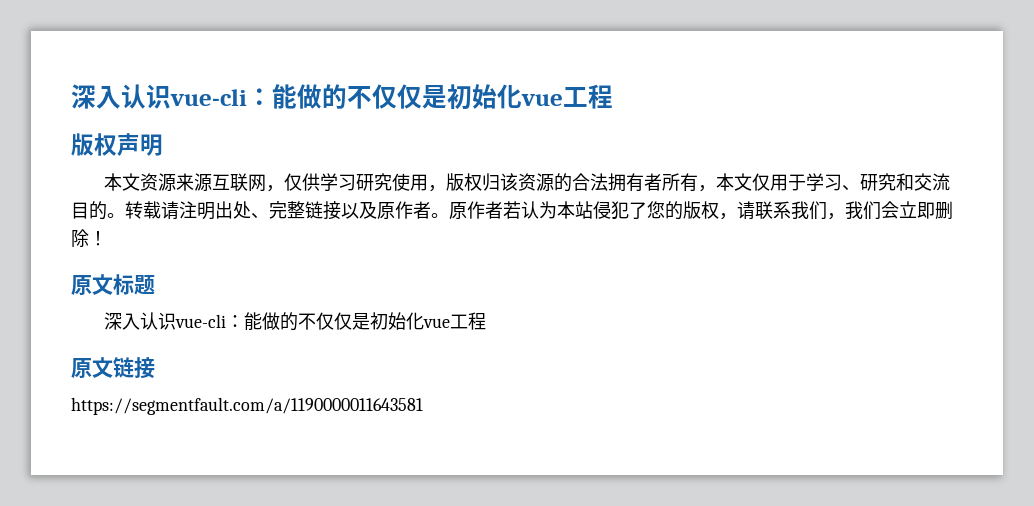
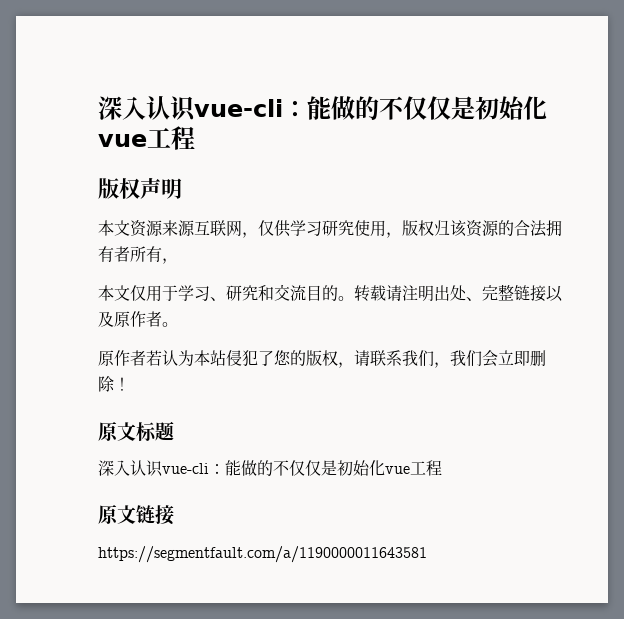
- 本文资源来源互联网，仅供学习研究使用，版权归该资源的合法拥有者所有，本文仅用于学习、研究和交流目的。
+ 本文资源来源互联网，仅供学习研究使用，版权归该资源的合法拥有者所有，
+ 本文仅用于学习、研究和交流目的。
- 转载请注明出处、完整链接以及原作者。原作者若认为本站侵犯了您的版权，请联系我们，我们会立即删除！
+ 转载请注明出处、完整链接以及原作者。
+ 原作者若认为本站侵犯了您的版权，请联系我们，我们会立即删除！

